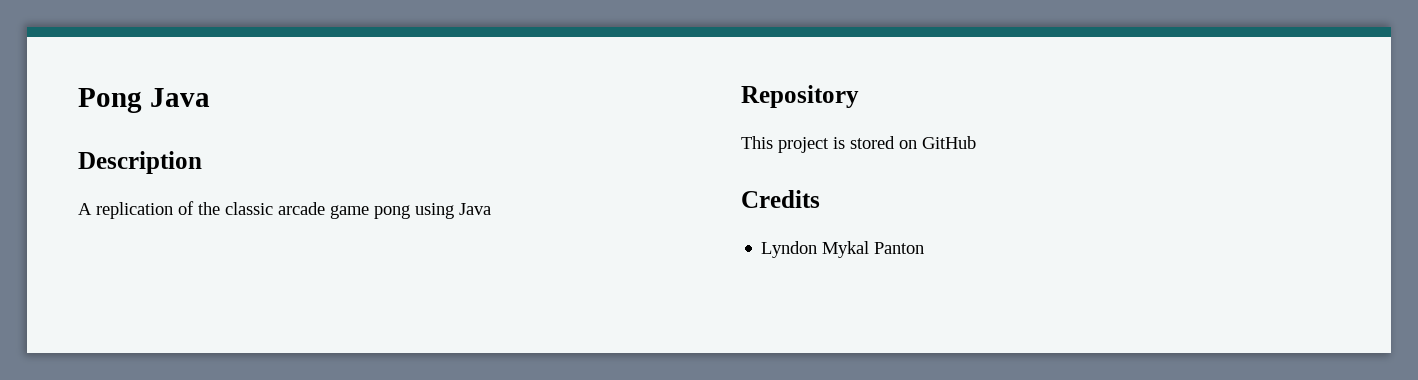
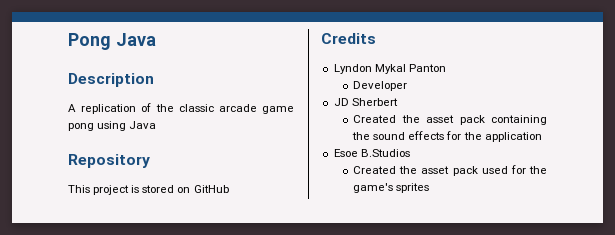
+ Developer
+ JD Sherbert
+ Created the asset pack containing the sound effects for the application
+ Esoe B.Studios
+ Created the asset pack used for the game's sprites

